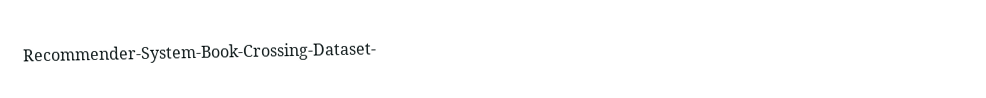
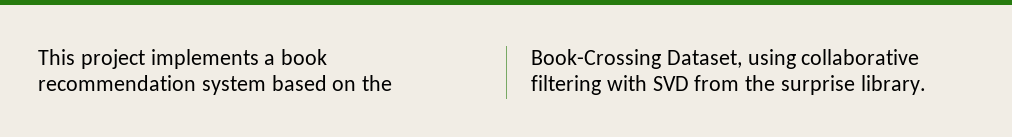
- Recommender-System-Book-Crossing-Dataset-
+ This project implements a book recommendation system based on the Book-Crossing Dataset, using collaborative filtering with SVD from the surprise library.

